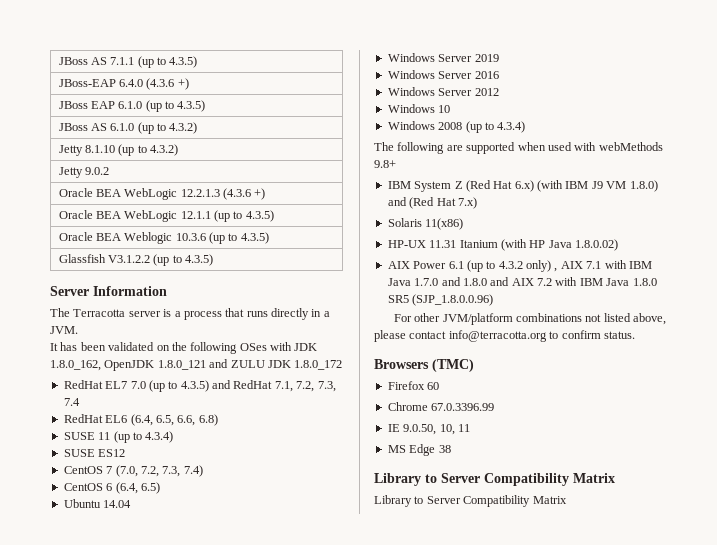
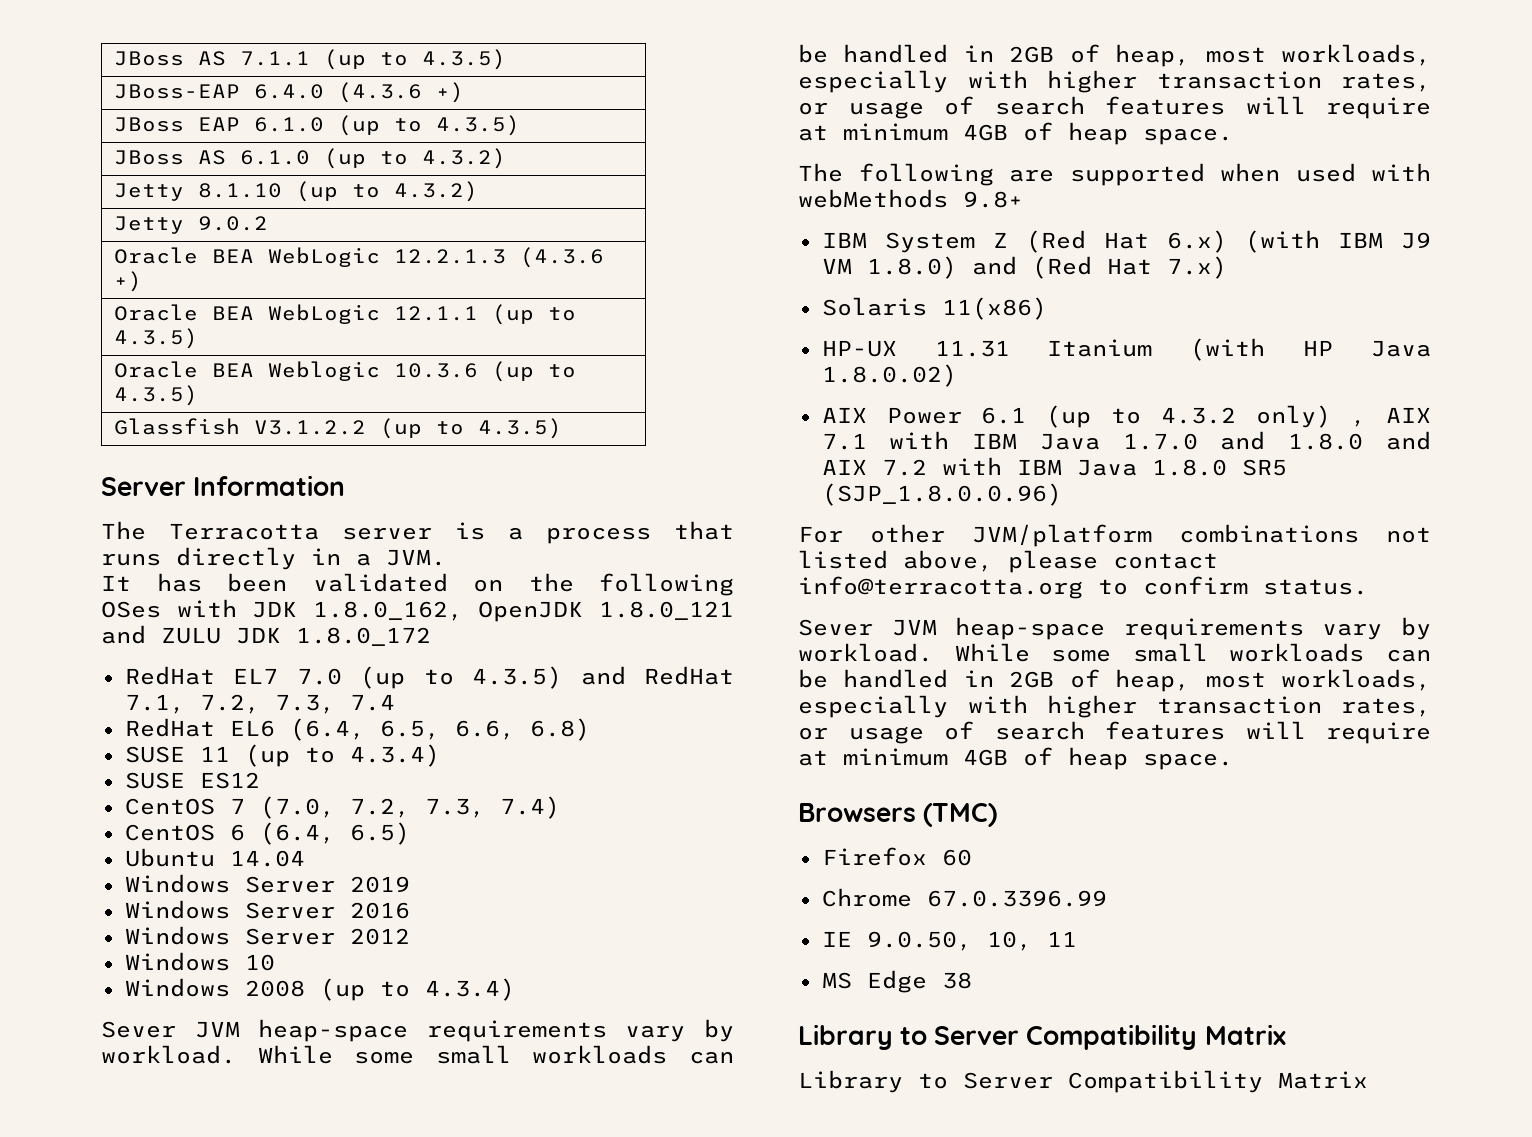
  Windows 2008 (up to 4.3.4)
+ Sever JVM heap-space requirements vary by workload. While some small workloads can be handled in 2GB of heap, most workloads, especially with higher transaction rates, or usage of search features will require at minimum 4GB of heap space.
  For other JVM/platform combinations not listed above, please contact info@terracotta.org to confirm status.
+ Sever JVM heap-space requirements vary by workload. While some small workloads can be handled in 2GB of heap, most workloads, especially with higher transaction rates, or usage of search features will require at minimum 4GB of heap space.

